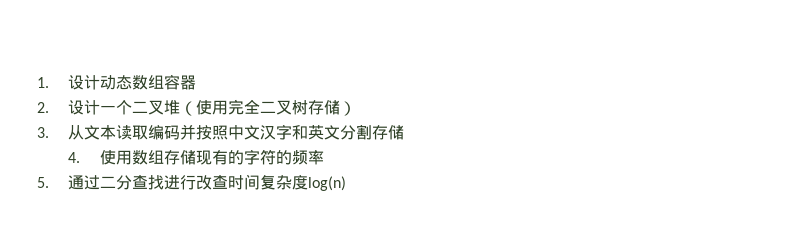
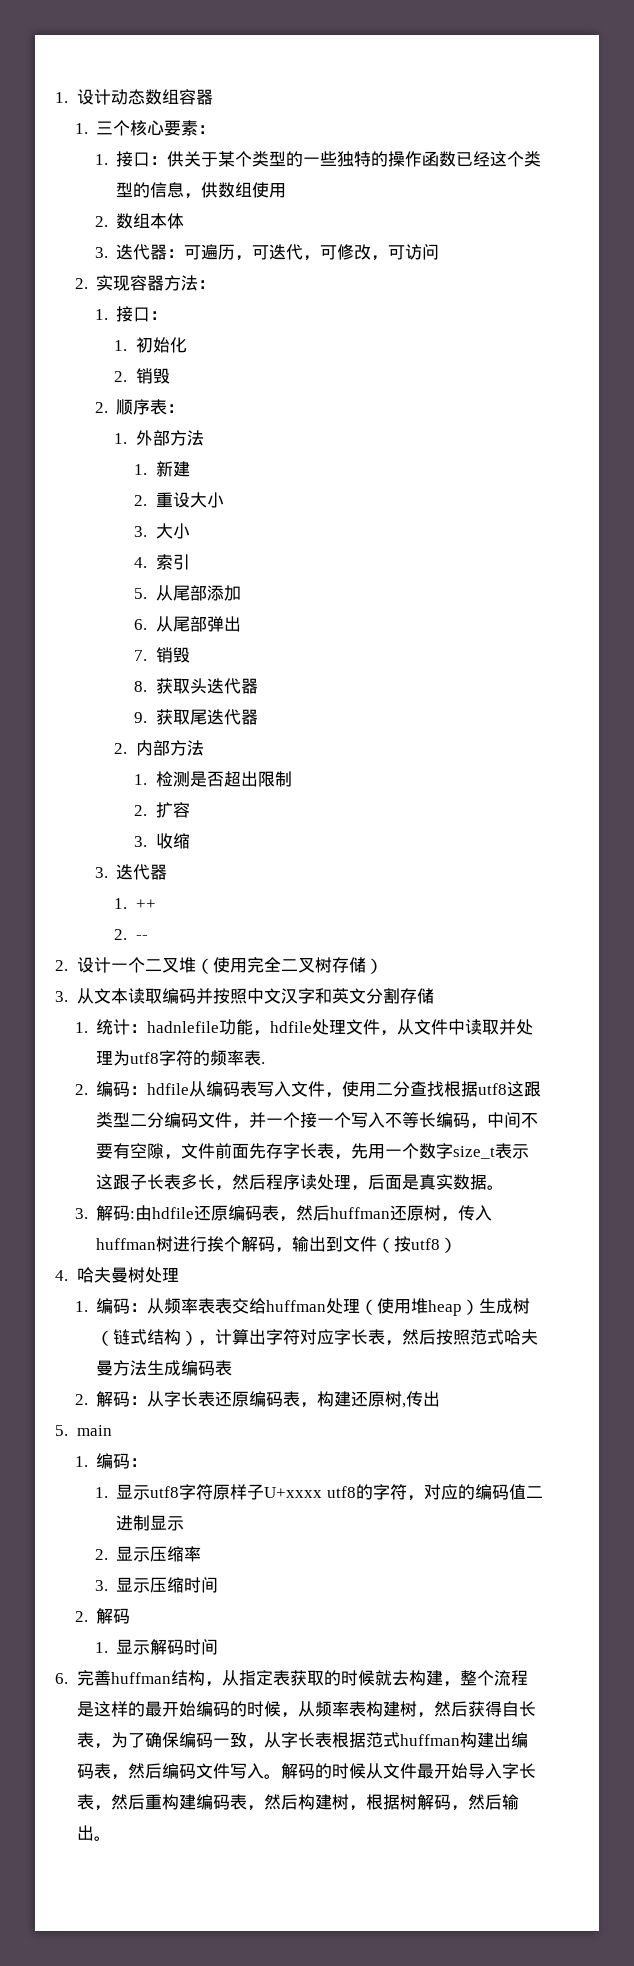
+ 1.三个核心要素：
+ 1.接口：供关于某个类型的一些独特的操作函数已经这个类型的信息，供数组使用
+ 2.数组本体
+ 3.迭代器：可遍历，可迭代，可修改，可访问
+ 2.实现容器方法：
+ 1.接口：
+ 1.初始化
+ 2.销毁
+ 2.顺序表：
+ 1.外部方法
+ 1.新建
+ 2.重设大小
+ 3.大小
+ 4.索引
+ 5.从尾部添加
+ 6.从尾部弹出
+ 7.销毁
+ 8.获取头迭代器
+ 9.获取尾迭代器
+ 2.内部方法
+ 1.检测是否超出限制
+ 2.扩容
+ 3.收缩
+ 3.迭代器
+ 1. ++
+ 2. --
- 4.使用数组存储现有的字符的频率
- 5.通过二分查找进行改查时间复杂度log(n)
+ 1.统计：hadnlefile功能，hdfile处理文件，从文件中读取并处理为utf8字符的频率表.
+ 2.编码：hdfile从编码表写入文件，使用二分查找根据utf8这跟类型二分编码文件，并一个接一个写入不等长编码，中间不要有空隙，文件前面先存字长表，先用一个数字size_t表示这跟子长表多长，然后程序读处理，后面是真实数据。
+ 3.解码:由hdfile还原编码表，然后huffman还原树，传入huffman树进行挨个解码，输出到文件（按utf8）
+ 4.哈夫曼树处理
+ 1.编码：从频率表表交给huffman处理（使用堆heap）生成树（链式结构），计算出字符对应字长表，然后按照范式哈夫曼方法生成编码表
+ 2.解码：从字长表还原编码表，构建还原树,传出
+ 5. main
+ 1.编码：
+ 1.显示utf8字符原样子U+xxxx utf8的字符，对应的编码值二进制显示
+ 2.显示压缩率
+ 3.显示压缩时间
+ 2.解码
+ 1.显示解码时间
+ 6.完善huffman结构，从指定表获取的时候就去构建，整个流程是这样的最开始编码的时候，从频率表构建树，然后获得自长表，为了确保编码一致，从字长表根据范式huffman构建出编码表，然后编码文件写入。解码的时候从文件最开始导入字长表，然后重构建编码表，然后构建树，根据树解码，然后输出。

